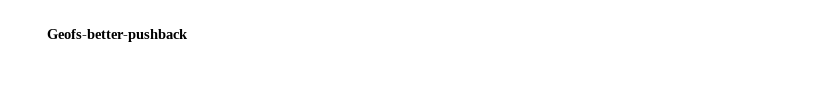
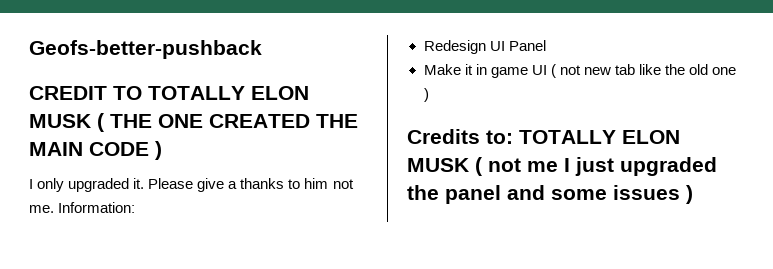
+ CREDIT TO TOTALLY ELON MUSK ( THE ONE CREATED THE MAIN CODE )
+ I only upgraded it. Please give a thanks to him not me. Information:
+ Redesign UI Panel
+ Make it in game UI ( not new tab like the old one )
+ Credits to: TOTALLY ELON MUSK ( not me I just upgraded the panel and some issues )

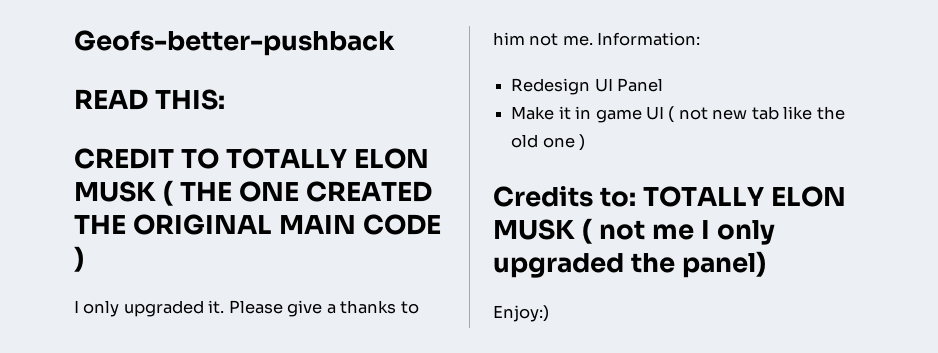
+ READ THIS:
- CREDIT TO TOTALLY ELON MUSK ( THE ONE CREATED THE MAIN CODE )
+ CREDIT TO TOTALLY ELON MUSK ( THE ONE CREATED THE ORIGINAL MAIN CODE )
- Credits to: TOTALLY ELON MUSK ( not me I just upgraded the panel and some issues )
+ Credits to: TOTALLY ELON MUSK ( not me I only upgraded the panel)
+ Enjoy:)

